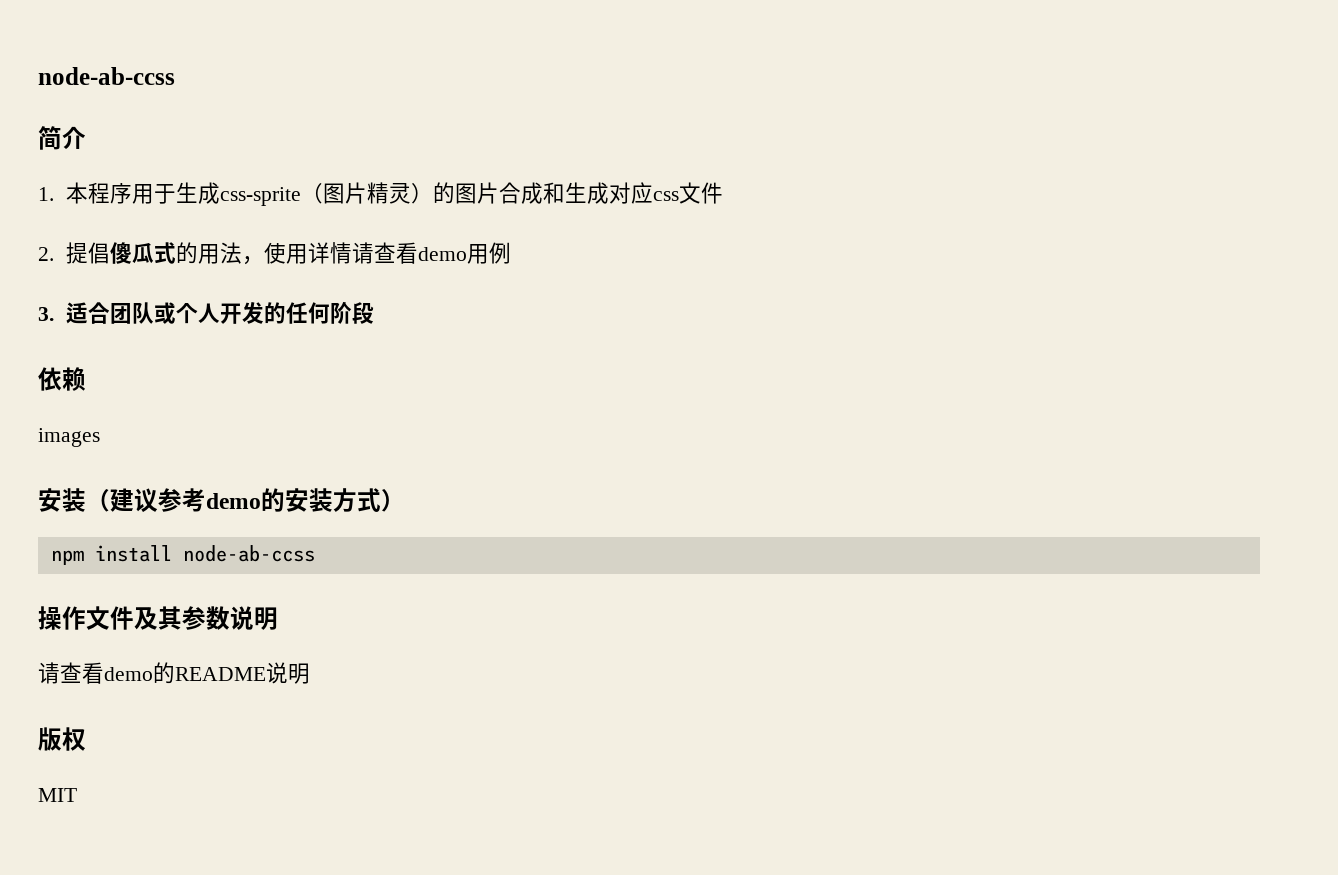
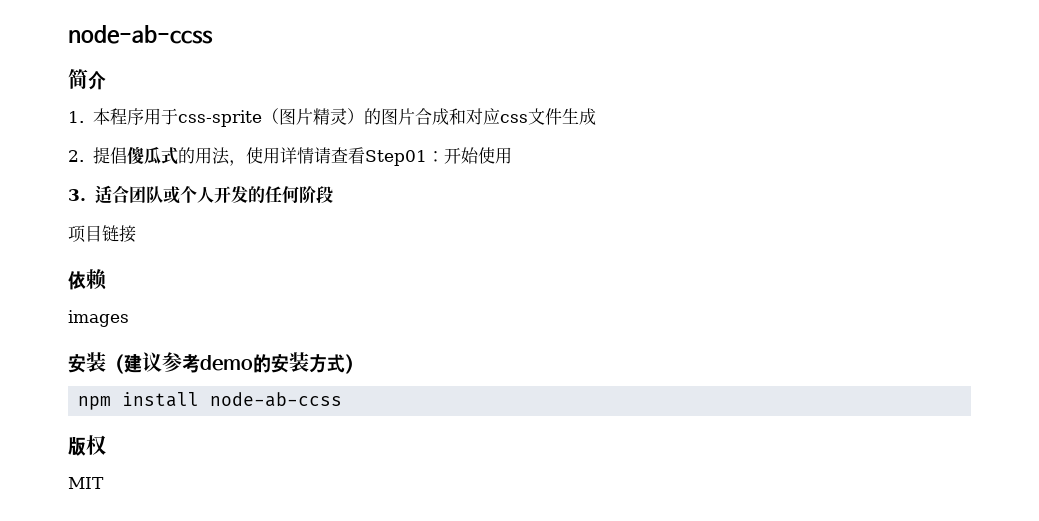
- 1.本程序用于生成css-sprite（图片精灵）的图片合成和生成对应css文件
+ 1.本程序用于css-sprite（图片精灵）的图片合成和对应css文件生成
- 2.提倡傻瓜式的用法，使用详情请查看demo用例
+ 2.提倡傻瓜式的用法，使用详情请查看Step01：开始使用
+ 项目链接
- 操作文件及其参数说明
- 请查看demo的README说明

